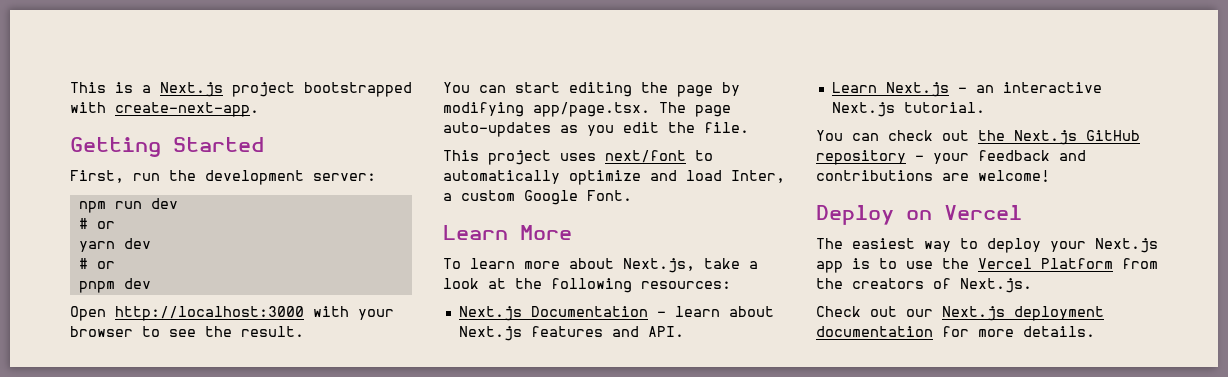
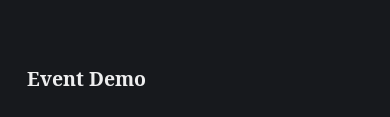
- This is a Next.js project bootstrapped with create-next-app.
- Getting Started
- First, run the development server:
- npm run dev
- # or
- yarn dev
- # or
- pnpm dev
- Open http://localhost:3000 with your browser to see the result.
- You can start editing the page by modifying app/page.tsx. The page auto-updates as you edit the file.
- This project uses next/font to automatically optimize and load Inter, a custom Google Font.
- Learn More
- To learn more about Next.js, take a look at the following resources:
- Next.js Documentation - learn about Next.js features and API.
- Learn Next.js - an interactive Next.js tutorial.
- You can check out the Next.js GitHub repository - your feedback and contributions are welcome!
- Deploy on Vercel
- The easiest way to deploy your Next.js app is to use the Vercel Platform from the creators of Next.js.
- Check out our Next.js deployment documentation for more details.
+ Event Demo

